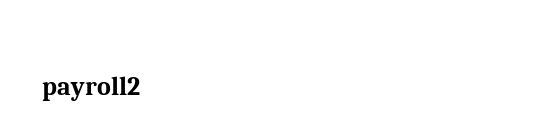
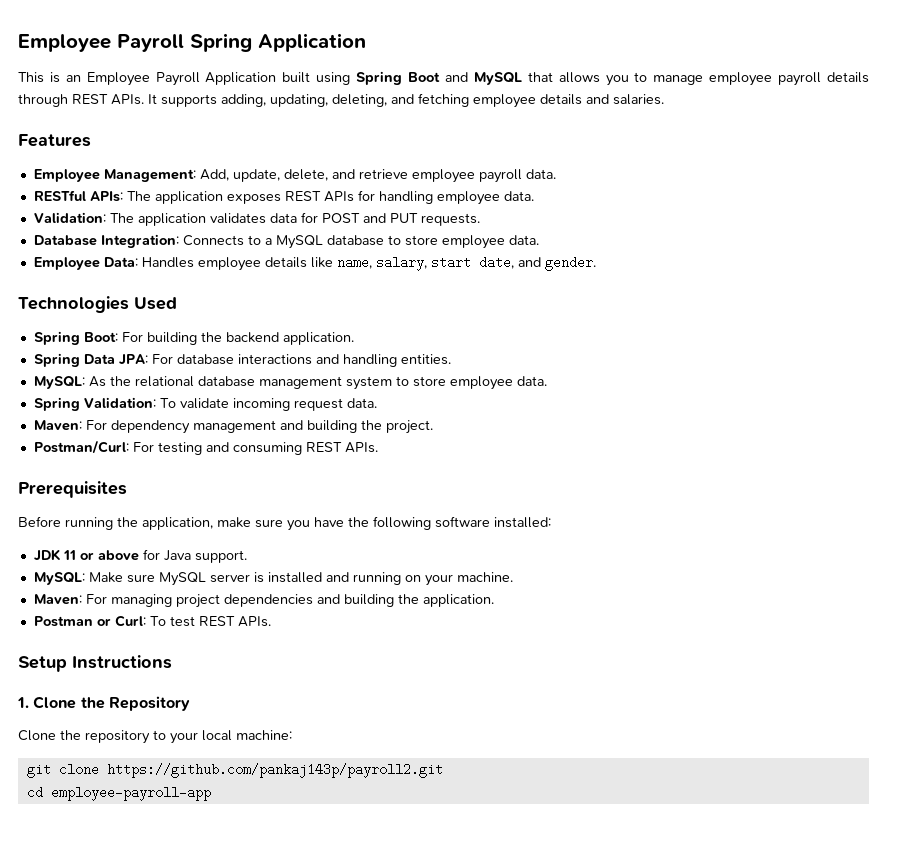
- payroll2
+ Employee Payroll Spring Application
+ This is an Employee Payroll Application built using Spring Boot and MySQL that allows you to manage employee payroll details through REST APIs. It supports adding, updating, deleting, and fetching employee details and salaries.
+ Features
+ Employee Management: Add, update, delete, and retrieve employee payroll data.
+ RESTful APIs: The application exposes REST APIs for handling employee data.
+ Validation: The application validates data for POST and PUT requests.
+ Database Integration: Connects to a MySQL database to store employee data.
+ Employee Data: Handles employee details like name, salary, start date, and gender.
+ Technologies Used
+ Spring Boot: For building the backend application.
+ Spring Data JPA: For database interactions and handling entities.
+ MySQL: As the relational database management system to store employee data.
+ Spring Validation: To validate incoming request data.
+ Maven: For dependency management and building the project.
+ Postman/Curl: For testing and consuming REST APIs.
+ Prerequisites
+ Before running the application, make sure you have the following software installed:
+ JDK 11 or above for Java support.
+ MySQL: Make sure MySQL server is installed and running on your machine.
+ Maven: For managing project dependencies and building the application.
+ Postman or Curl: To test REST APIs.
+ Setup Instructions
+ 1. Clone the Repository
+ Clone the repository to your local machine:
+ git clone https://github.com/pankaj143p/payroll2.git
+ cd employee-payroll-app

